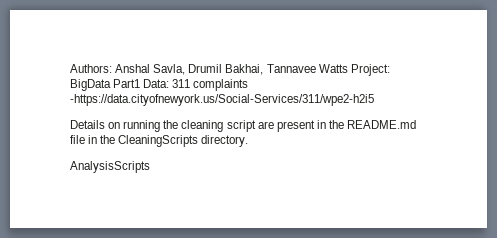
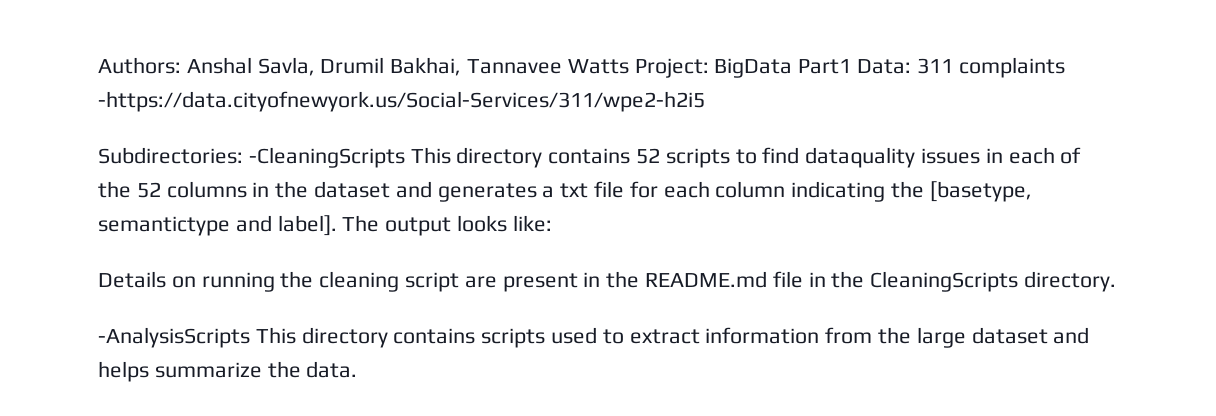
+ Subdirectories: -CleaningScripts This directory contains 52 scripts to find dataquality issues in each of the 52 columns in the dataset and generates a txt file for each column indicating the [basetype, semantictype and label]. The output looks like:
- AnalysisScripts
+ -AnalysisScripts This directory contains scripts used to extract information from the large dataset and helps summarize the data.

